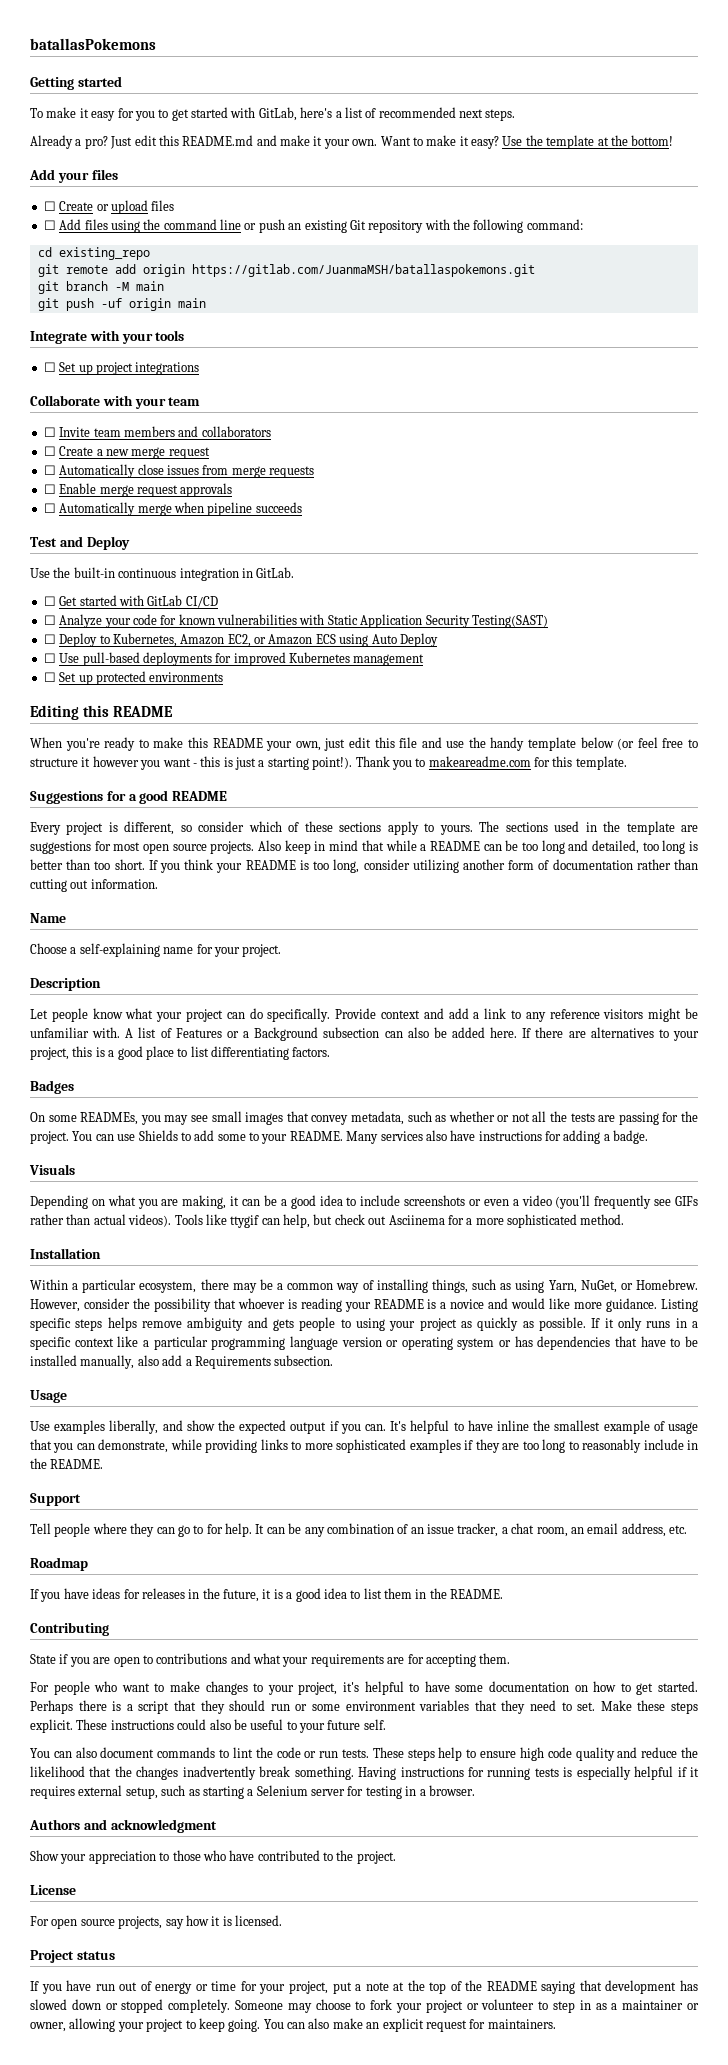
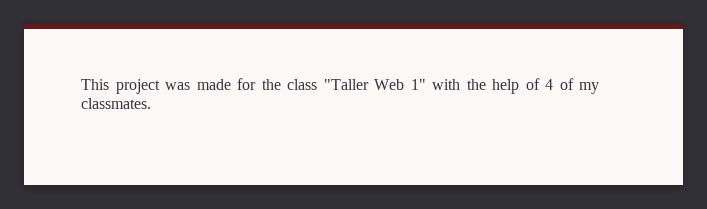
- batallasPokemons
- Getting started
- To make it easy for you to get started with GitLab, here's a list of recommended next steps.
- Already a pro? Just edit this README.md and make it your own. Want to make it easy? Use the template at the bottom!
- Add your files
- ☐ Create or upload files
- ☐ Add files using the command line or push an existing Git repository with the following command:
- cd existing_repo
- git remote add origin https://gitlab.com/JuanmaMSH/batallaspokemons.git
- git branch -M main
- git push -uf origin main
- Integrate with your tools
- ☐ Set up project integrations
- Collaborate with your team
- ☐ Invite team members and collaborators
- ☐ Create a new merge request
- ☐ Automatically close issues from merge requests
- ☐ Enable merge request approvals
- ☐ Automatically merge when pipeline succeeds
- Test and Deploy
- Use the built-in continuous integration in GitLab.
- ☐ Get started with GitLab CI/CD
- ☐ Analyze your code for known vulnerabilities with Static Application Security Testing(SAST)
- ☐ Deploy to Kubernetes, Amazon EC2, or Amazon ECS using Auto Deploy
- ☐ Use pull-based deployments for improved Kubernetes management
- ☐ Set up protected environments
- Editing this README
- When you're ready to make this README your own, just edit this file and use the handy template below (or feel free to structure it however you want - this is just a starting point!). Thank you to makeareadme.com for this template.
- Suggestions for a good README
- Every project is different, so consider which of these sections apply to yours. The sections used in the template are suggestions for most open source projects. Also keep in mind that while a README can be too long and detailed, too long is better than too short. If you think your README is too long, consider utilizing another form of documentation rather than cutting out information.
- Name
- Choose a self-explaining name for your project.
- Description
- Let people know what your project can do specifically. Provide context and add a link to any reference visitors might be unfamiliar with. A list of Features or a Background subsection can also be added here. If there are alternatives to your project, this is a good place to list differentiating factors.
- Badges
- On some READMEs, you may see small images that convey metadata, such as whether or not all the tests are passing for the project. You can use Shields to add some to your README. Many services also have instructions for adding a badge.
- Visuals
- Depending on what you are making, it can be a good idea to include screenshots or even a video (you'll frequently see GIFs rather than actual videos). Tools like ttygif can help, but check out Asciinema for a more sophisticated method.
- Installation
- Within a particular ecosystem, there may be a common way of installing things, such as using Yarn, NuGet, or Homebrew. However, consider the possibility that whoever is reading your README is a novice and would like more guidance. Listing specific steps helps remove ambiguity and gets people to using your project as quickly as possible. If it only runs in a specific context like a particular programming language version or operating system or has dependencies that have to be installed manually, also add a Requirements subsection.
- Usage
- Use examples liberally, and show the expected output if you can. It's helpful to have inline the smallest example of usage that you can demonstrate, while providing links to more sophisticated examples if they are too long to reasonably include in the README.
- Support
- Tell people where they can go to for help. It can be any combination of an issue tracker, a chat room, an email address, etc.
- Roadmap
- If you have ideas for releases in the future, it is a good idea to list them in the README.
- Contributing
- State if you are open to contributions and what your requirements are for accepting them.
- For people who want to make changes to your project, it's helpful to have some documentation on how to get started. Perhaps there is a script that they should run or some environment variables that they need to set. Make these steps explicit. These instructions could also be useful to your future self.
- You can also document commands to lint the code or run tests. These steps help to ensure high code quality and reduce the likelihood that the changes inadvertently break something. Having instructions for running tests is especially helpful if it requires external setup, such as starting a Selenium server for testing in a browser.
- Authors and acknowledgment
- Show your appreciation to those who have contributed to the project.
- License
- For open source projects, say how it is licensed.
- Project status
- If you have run out of energy or time for your project, put a note at the top of the README saying that development has slowed down or stopped completely. Someone may choose to fork your project or volunteer to step in as a maintainer or owner, allowing your project to keep going. You can also make an explicit request for maintainers.
+ This project was made for the class "Taller Web 1" with the help of 4 of my classmates.

